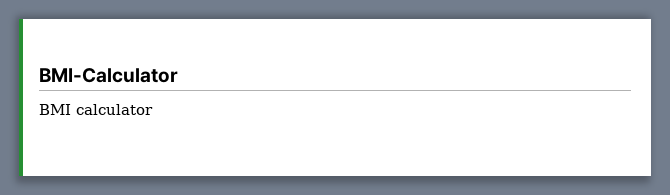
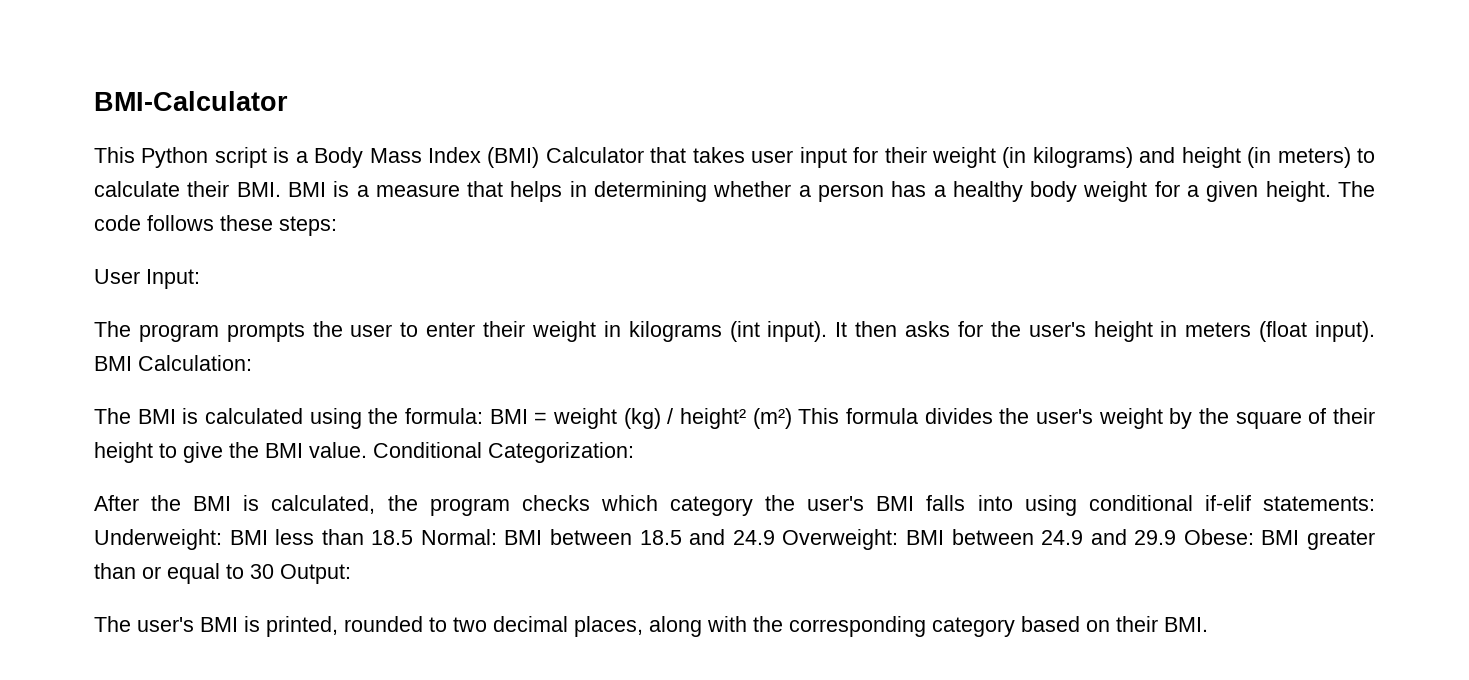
- BMI calculator
+ This Python script is a Body Mass Index (BMI) Calculator that takes user input for their weight (in kilograms) and height (in meters) to calculate their BMI. BMI is a measure that helps in determining whether a person has a healthy body weight for a given height. The code follows these steps:
+ User Input:
+ The program prompts the user to enter their weight in kilograms (int input). It then asks for the user's height in meters (float input). BMI Calculation:
+ The BMI is calculated using the formula: BMI = weight (kg) / height² (m²) This formula divides the user's weight by the square of their height to give the BMI value. Conditional Categorization:
+ After the BMI is calculated, the program checks which category the user's BMI falls into using conditional if-elif statements: Underweight: BMI less than 18.5 Normal: BMI between 18.5 and 24.9 Overweight: BMI between 24.9 and 29.9 Obese: BMI greater than or equal to 30 Output:
+ The user's BMI is printed, rounded to two decimal places, along with the corresponding category based on their BMI.

